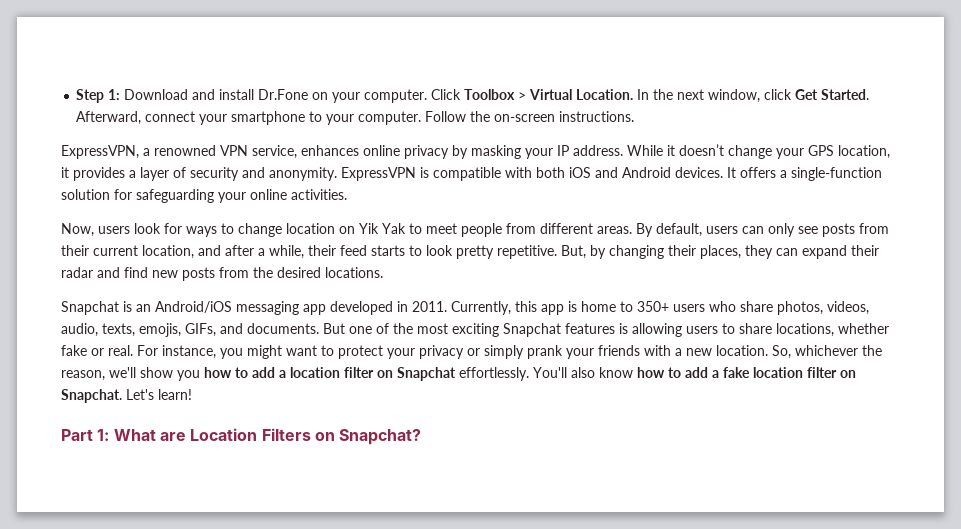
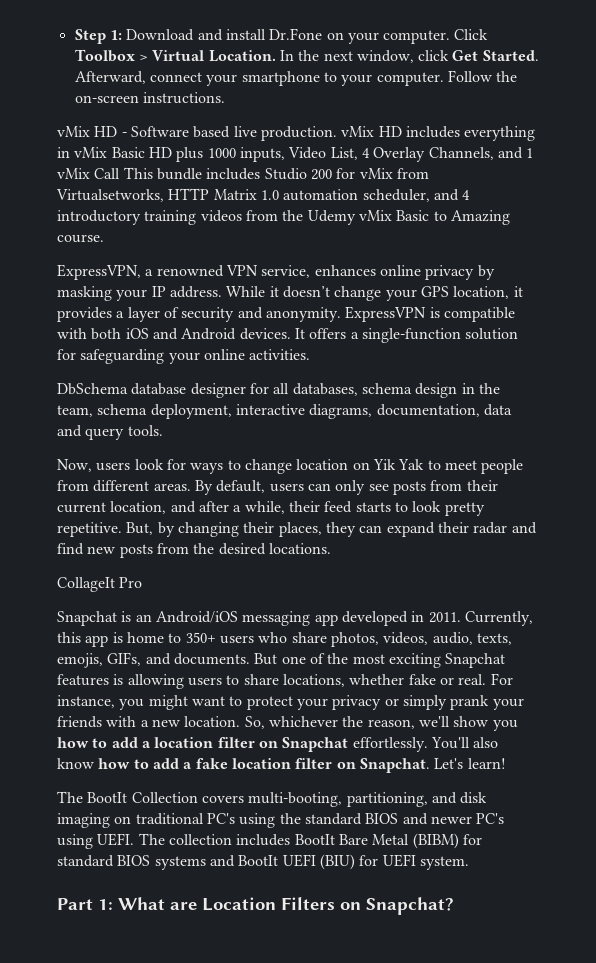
+ vMix HD - Software based live production. vMix HD includes everything in vMix Basic HD plus 1000 inputs, Video List, 4 Overlay Channels, and 1 vMix Call This bundle includes Studio 200 for vMix from Virtualsetworks, HTTP Matrix 1.0 automation scheduler, and 4 introductory training videos from the Udemy vMix Basic to Amazing course.
+ DbSchema database designer for all databases, schema design in the team, schema deployment, interactive diagrams, documentation, data and query tools.
+ CollageIt Pro
+ The BootIt Collection covers multi-booting, partitioning, and disk imaging on traditional PC's using the standard BIOS and newer PC's using UEFI. The collection includes BootIt Bare Metal (BIBM) for standard BIOS systems and BootIt UEFI (BIU) for UEFI system.

